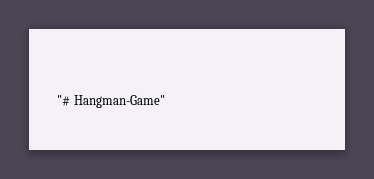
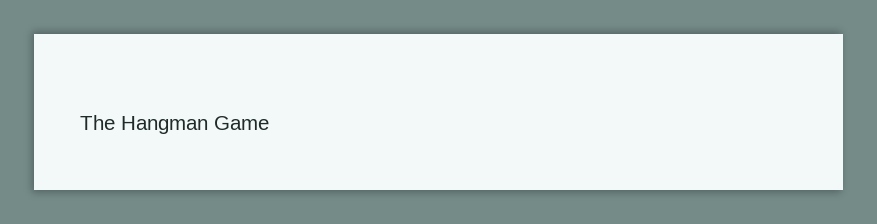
- "# Hangman-Game"
+ The Hangman Game

